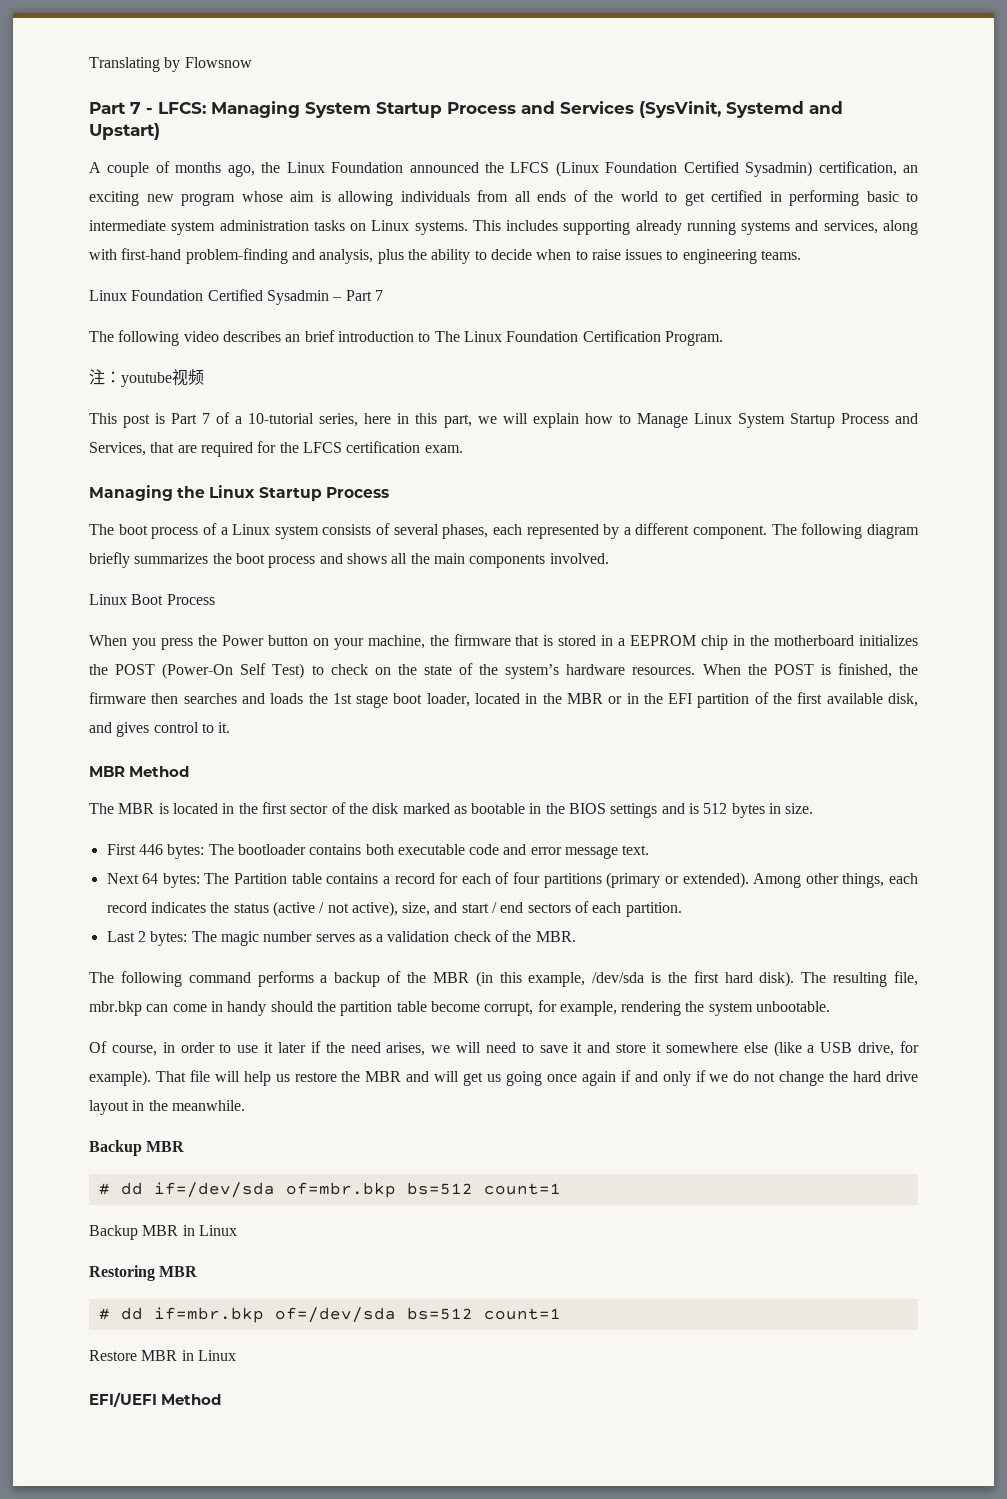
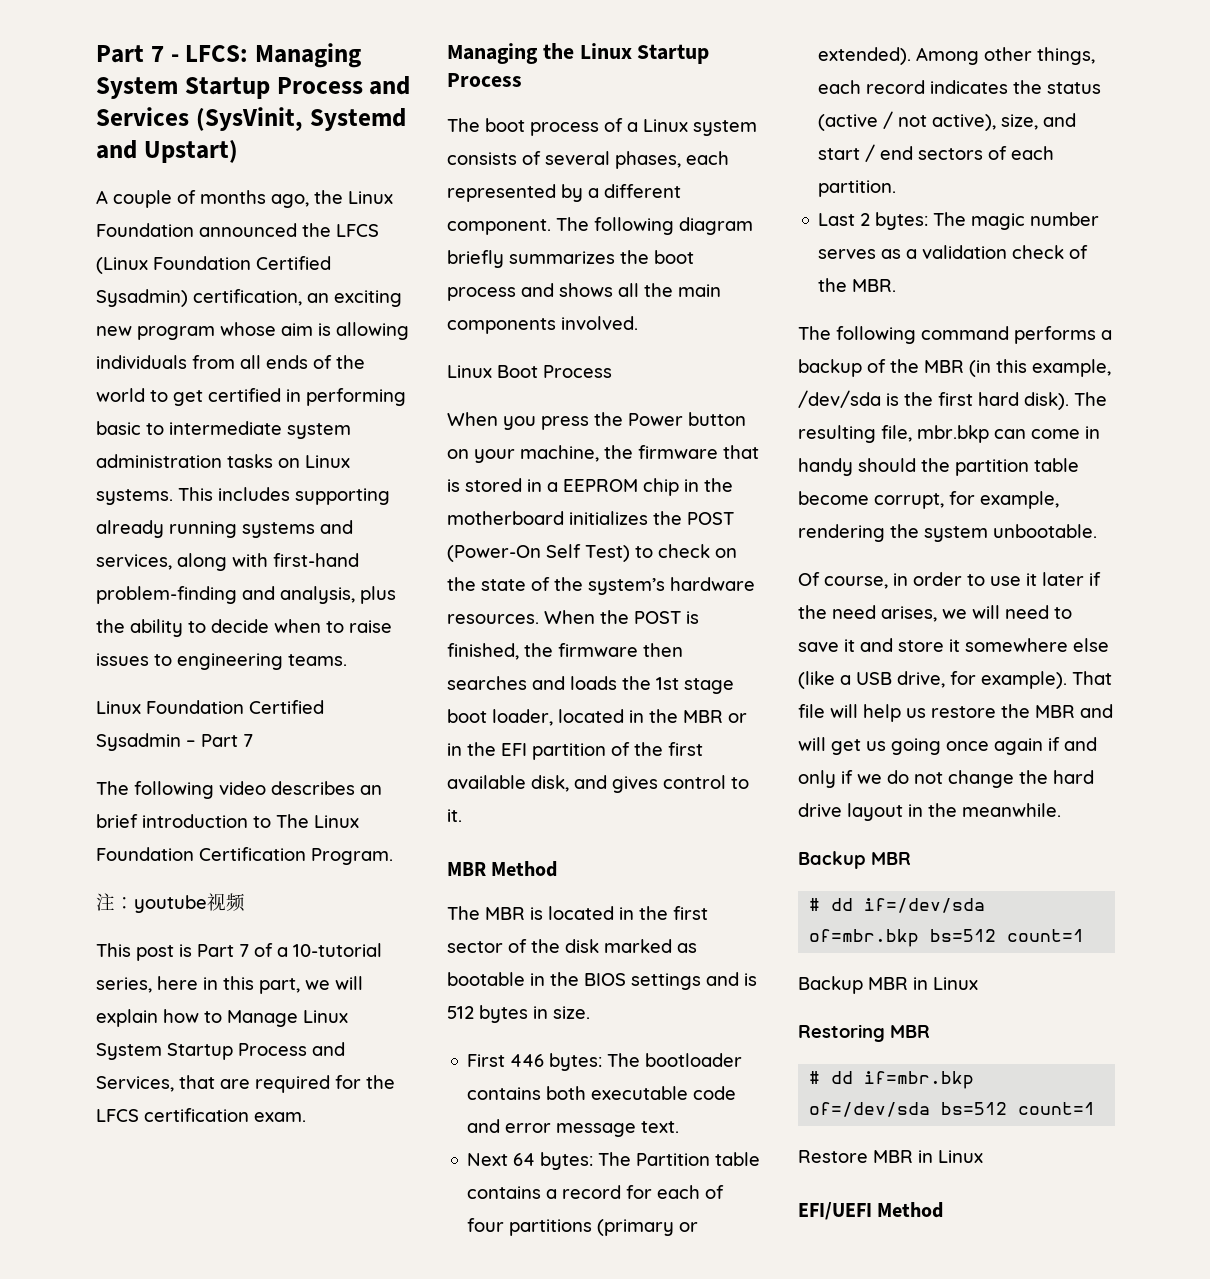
- Translating by Flowsnow

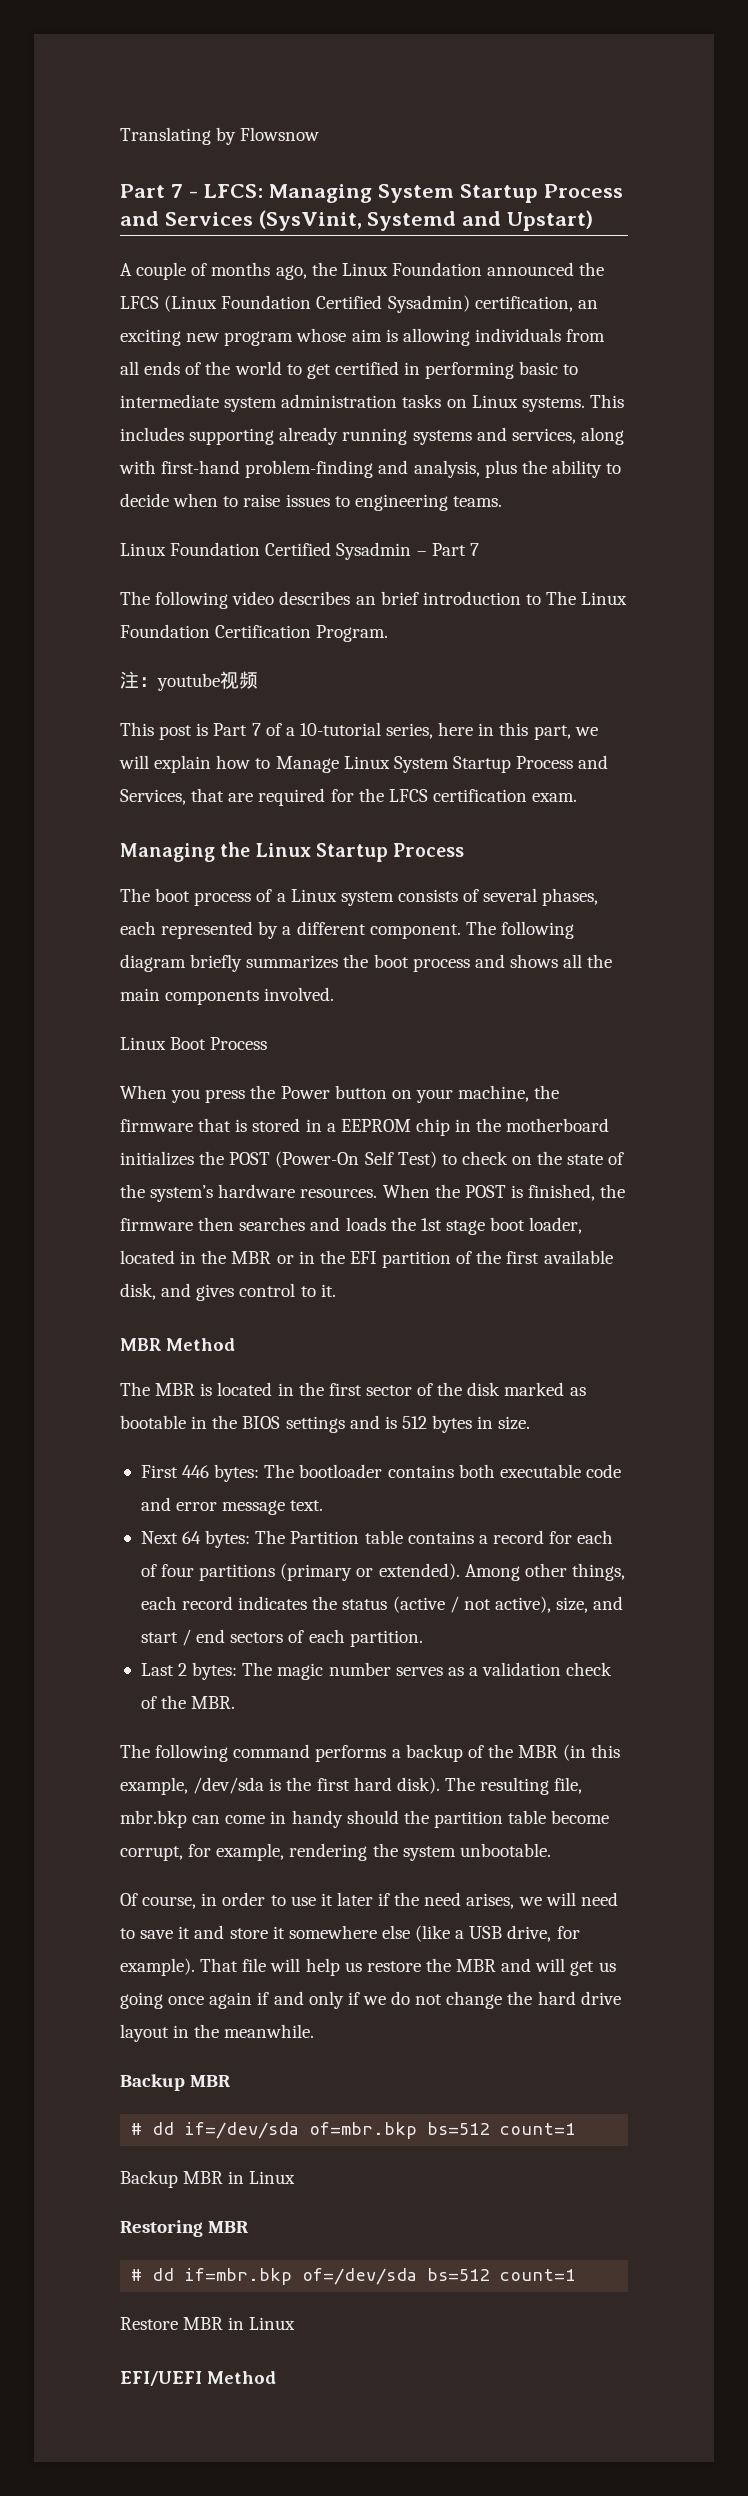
+ Translating by Flowsnow

